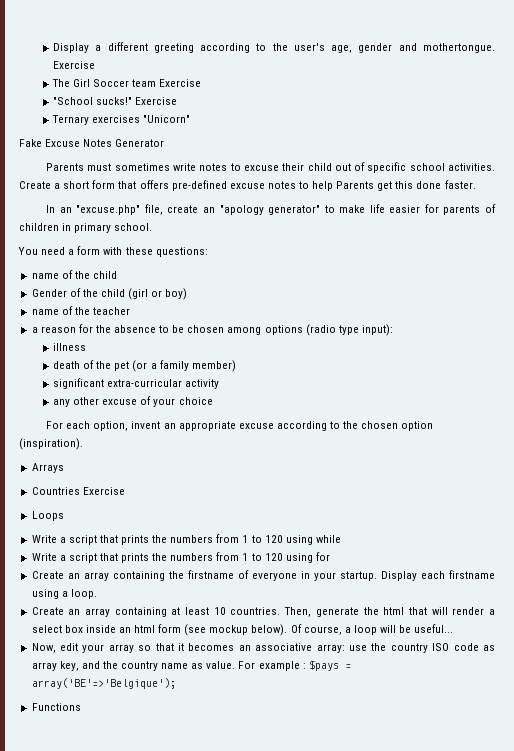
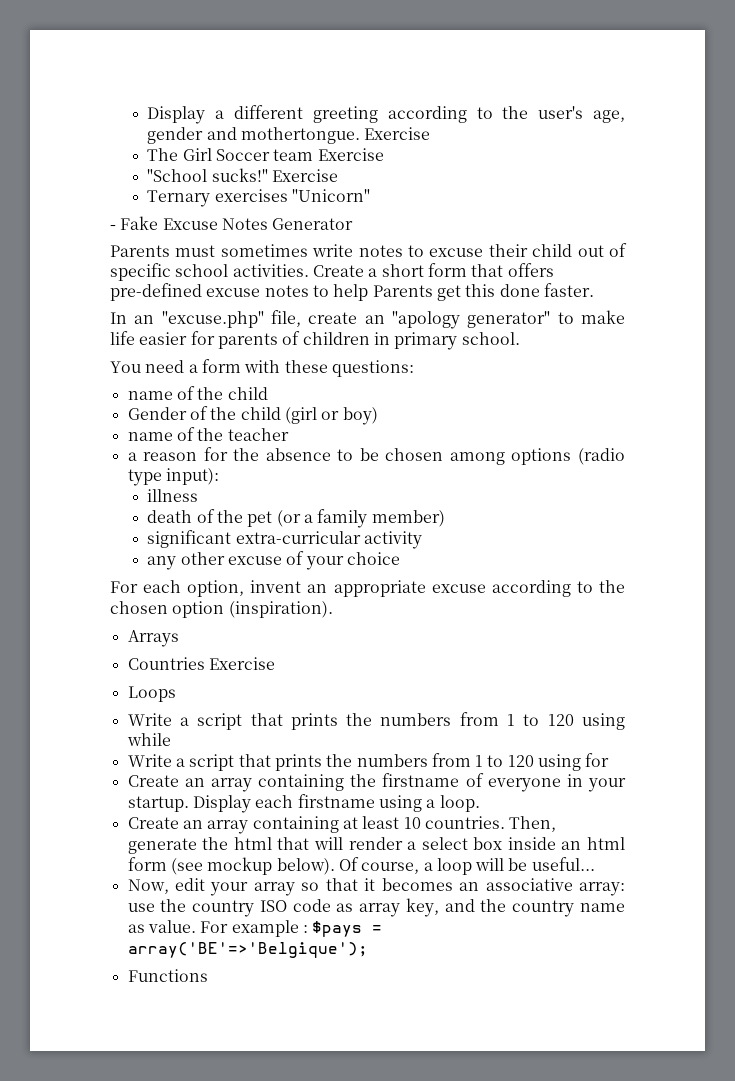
- Fake Excuse Notes Generator
+ - Fake Excuse Notes Generator

